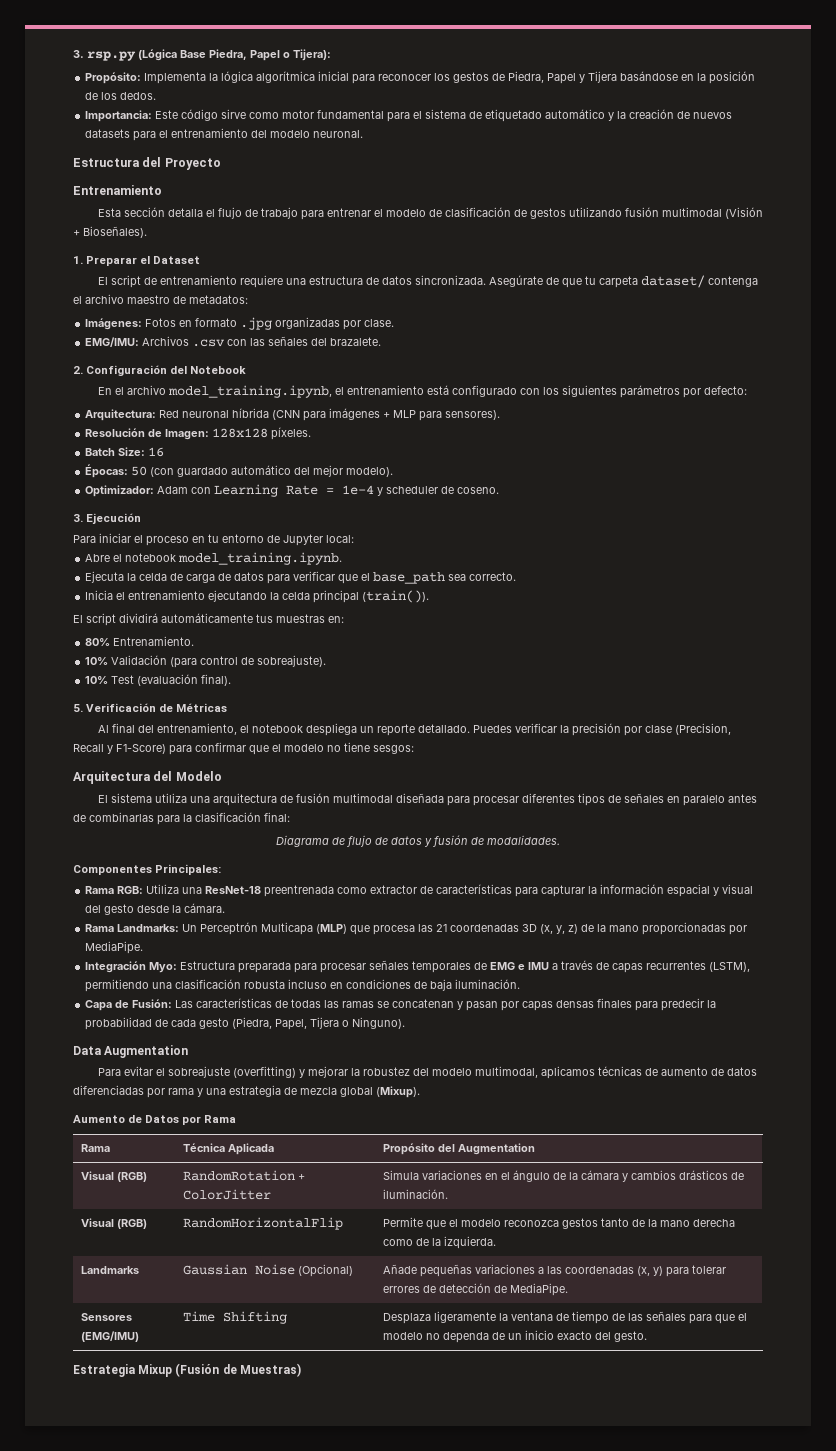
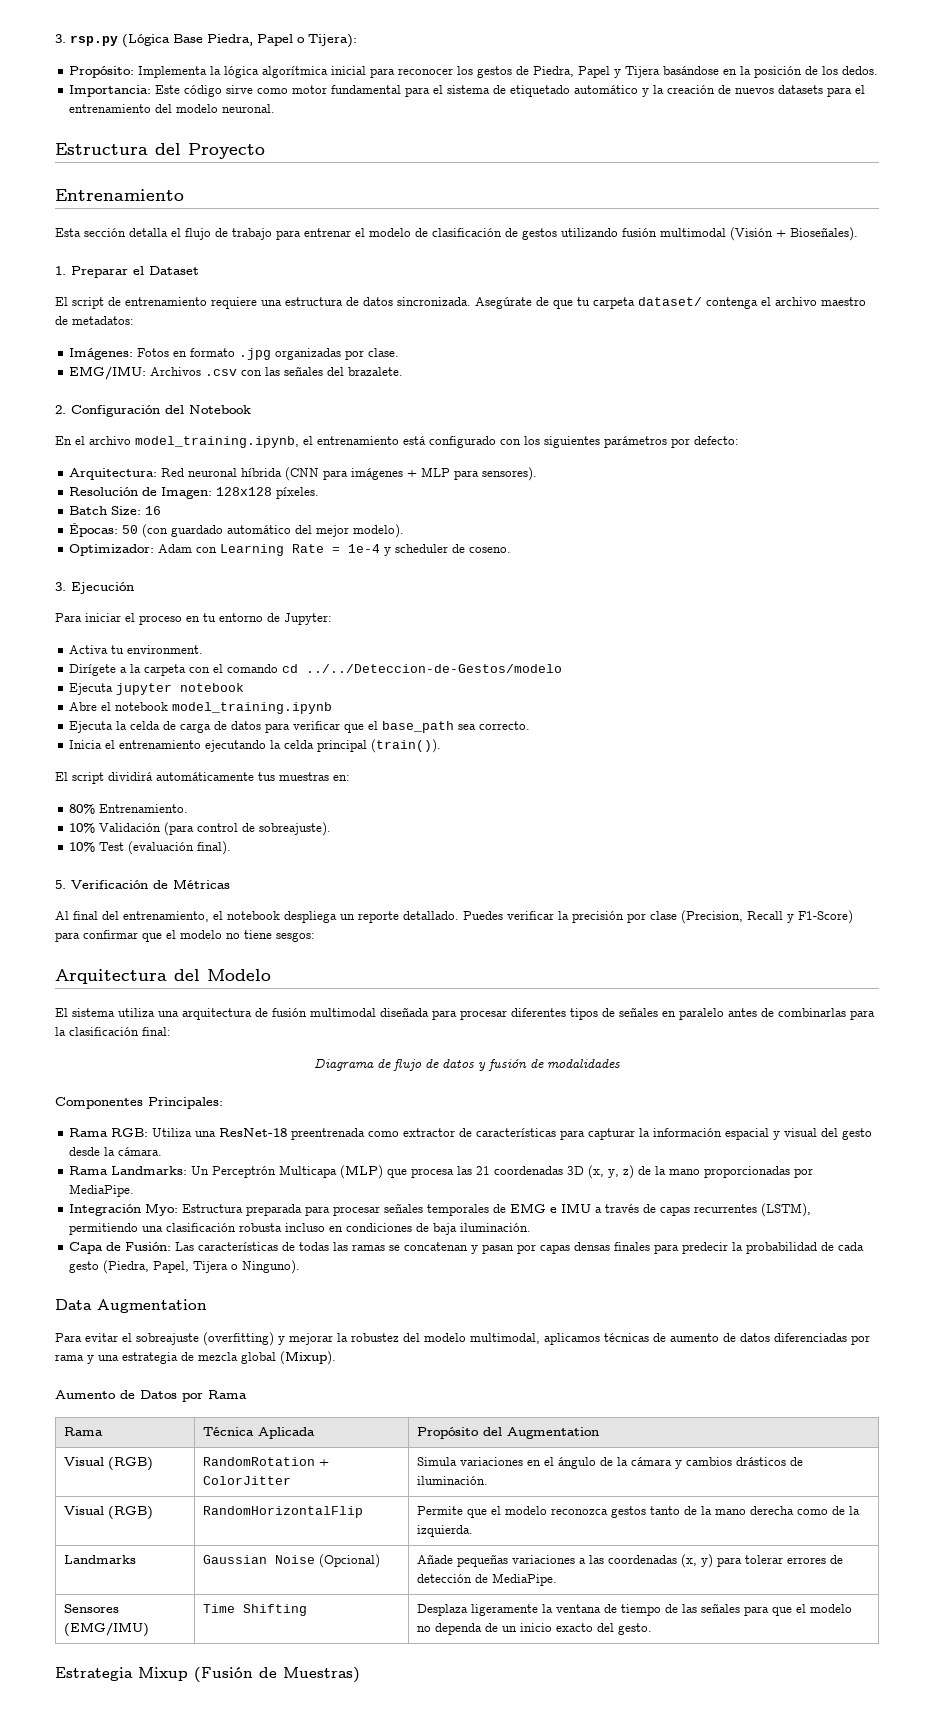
- Para iniciar el proceso en tu entorno de Jupyter local:
+ Para iniciar el proceso en tu entorno de Jupyter:
+ Activa tu environment.
+ Dirígete a la carpeta con el comando cd ../../Deteccion-de-Gestos/modelo
+ Ejecuta jupyter notebook
- Abre el notebook model_training.ipynb.
+ Abre el notebook model_training.ipynb
- Diagrama de flujo de datos y fusión de modalidades.
+ Diagrama de flujo de datos y fusión de modalidades

